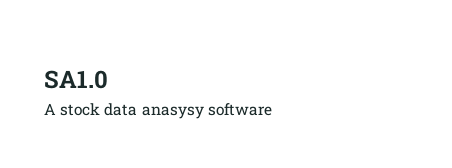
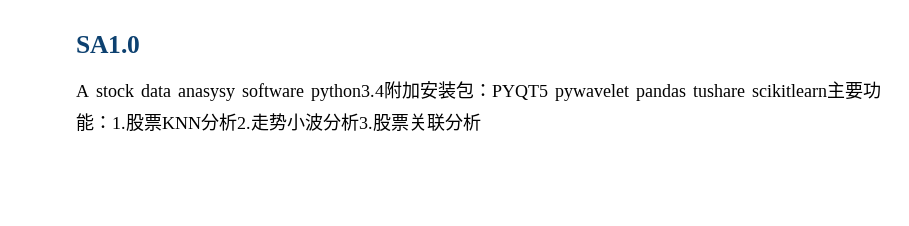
- A stock data anasysy software
+ A stock data anasysy software python3.4附加安装包：PYQT5 pywavelet pandas tushare scikitlearn主要功能：1.股票KNN分析2.走势小波分析3.股票关联分析

